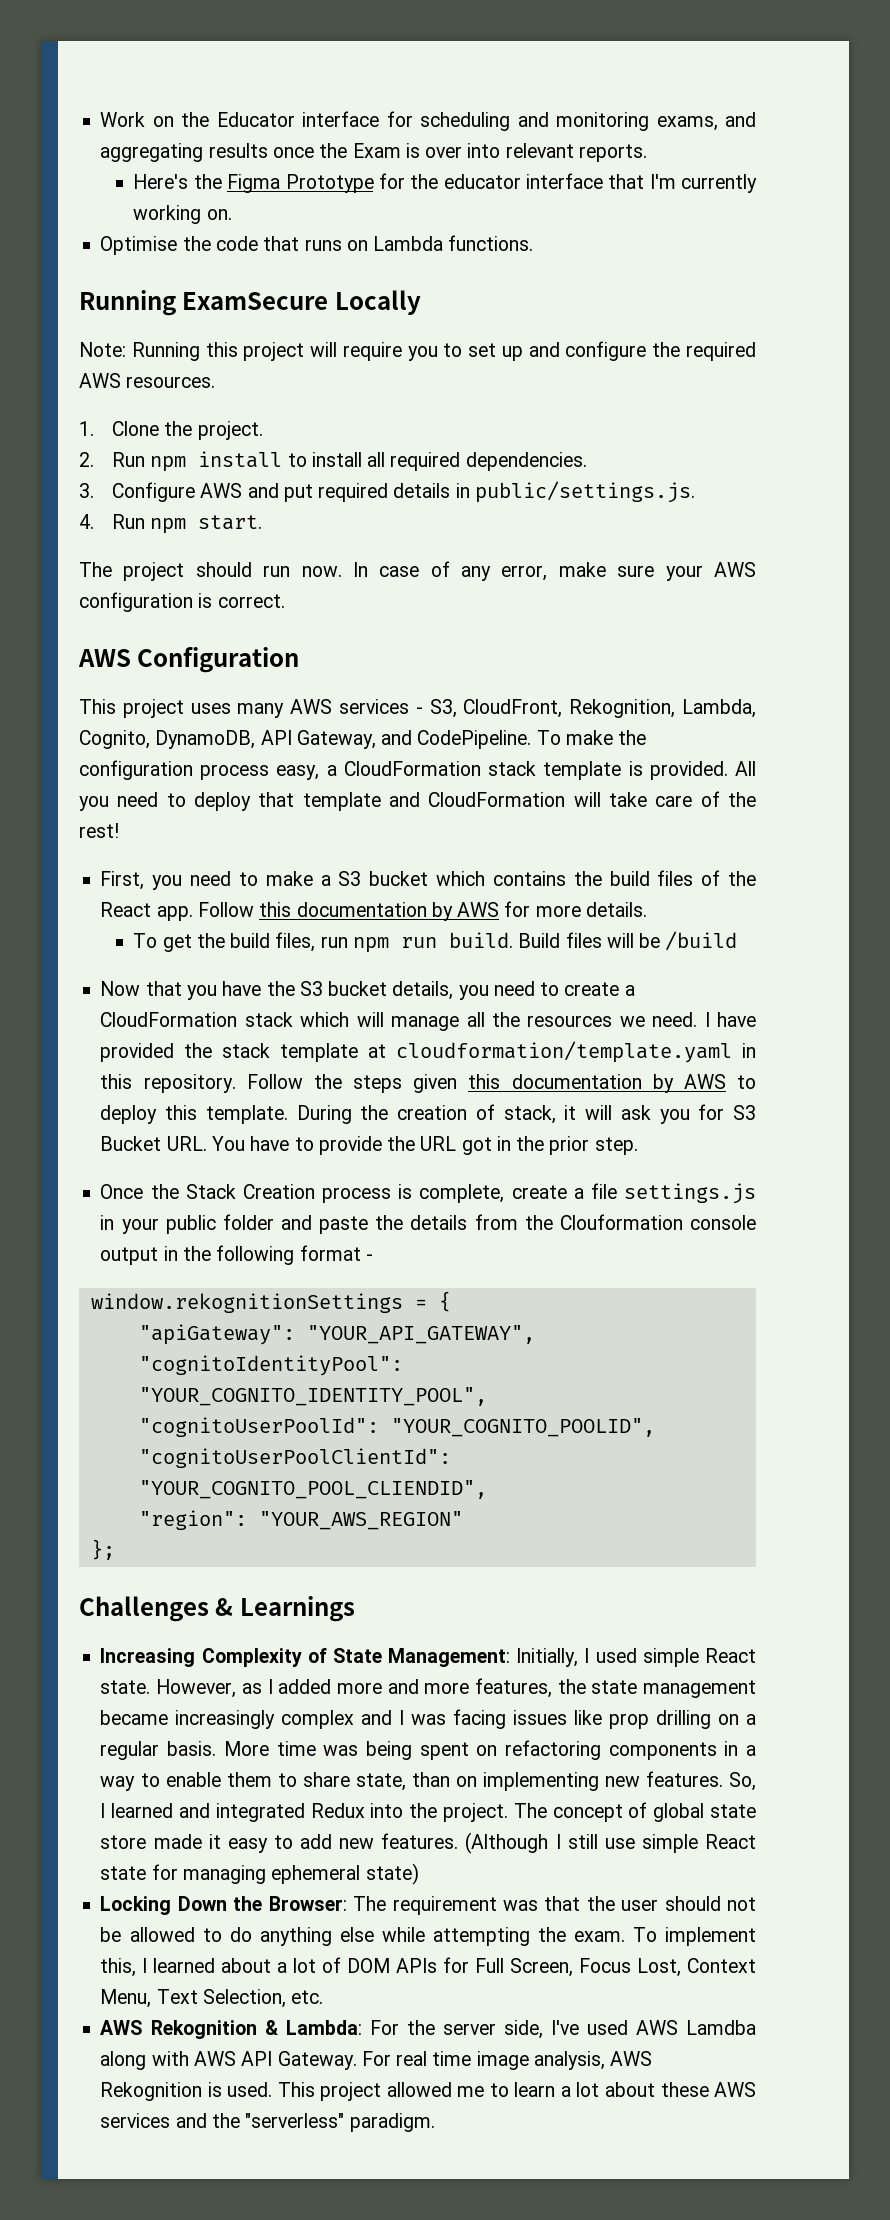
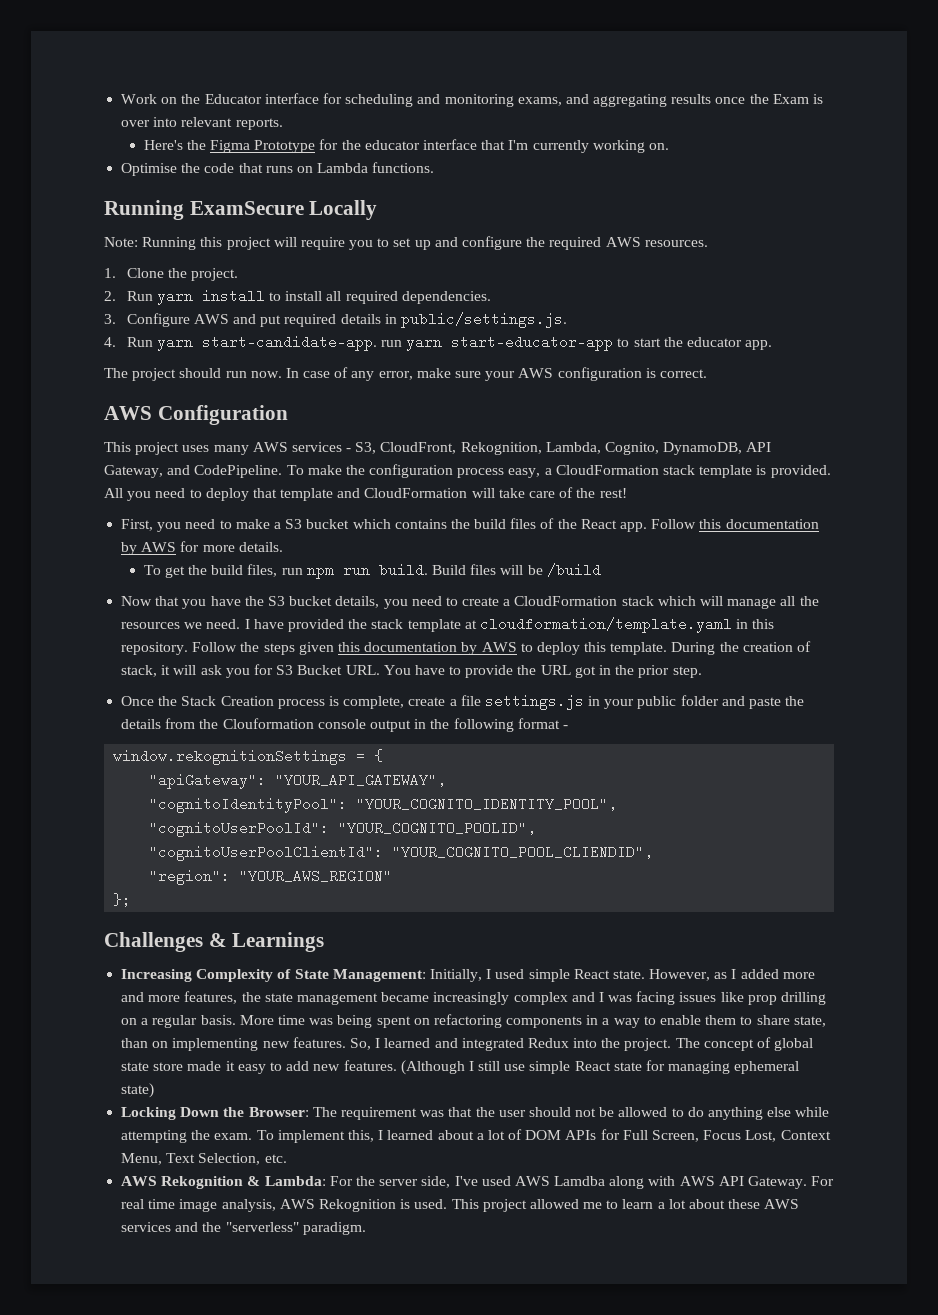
- 2. Run npm install to install all required dependencies.
+ 2. Run yarn install to install all required dependencies.
- 4. Run npm start.
+ 4. Run yarn start-candidate-app. run yarn start-educator-app to start the educator app.

